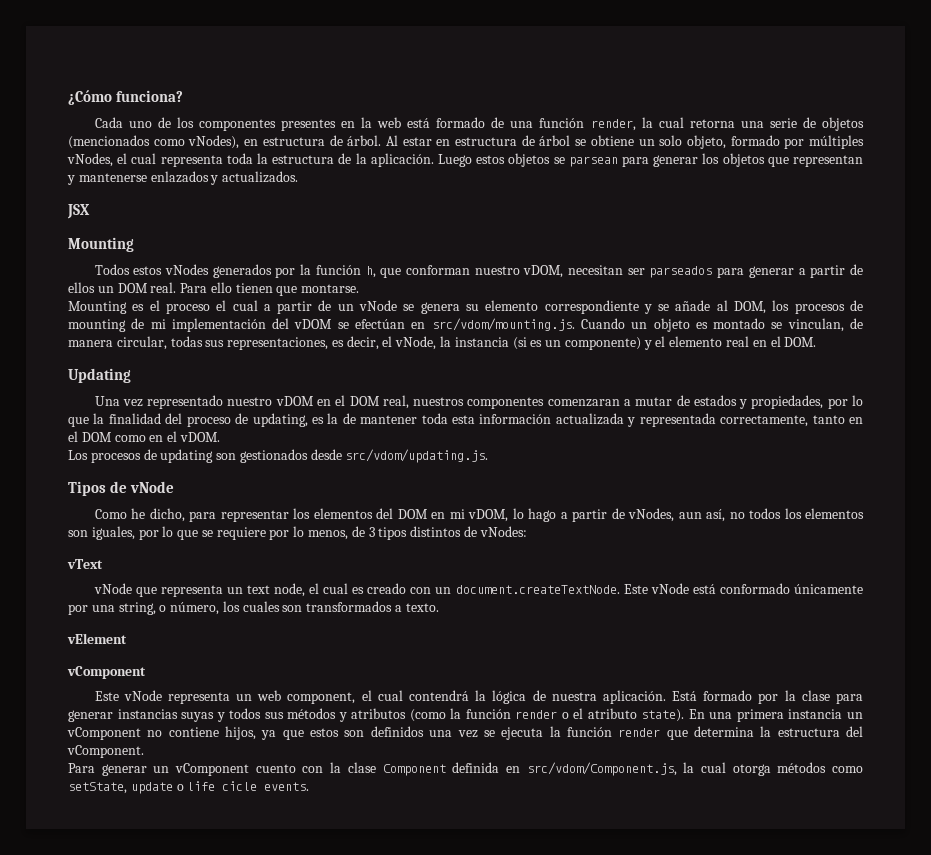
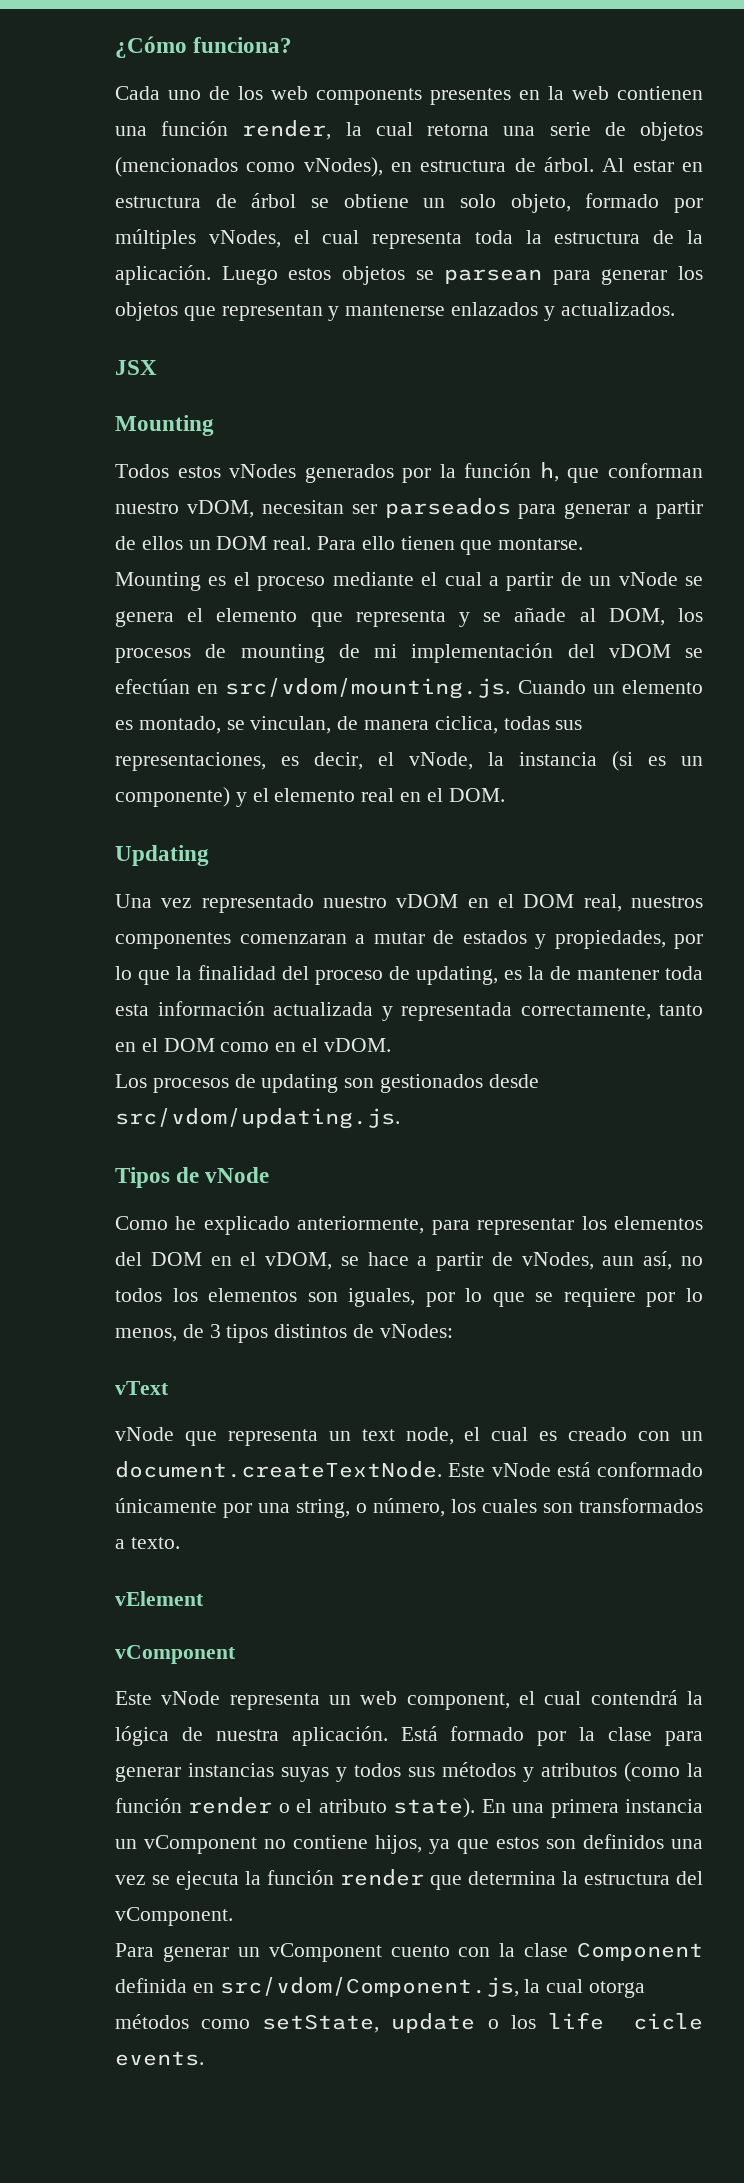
- Cada uno de los componentes presentes en la web está formado de una función render, la cual retorna una serie de objetos (mencionados como vNodes), en estructura de árbol.
+ Cada uno de los web components presentes en la web contienen una función render, la cual retorna una serie de objetos (mencionados como vNodes), en estructura de árbol.
- Mounting es el proceso el cual a partir de un vNode se genera su elemento correspondiente y se añade al DOM, los procesos de mounting de mi implementación del vDOM se efectúan en src/vdom/mounting.js. Cuando un objeto es montado se vinculan, de manera circular, todas sus representaciones, es decir, el vNode, la instancia (si es un componente) y el elemento real en el DOM.
+ Mounting es el proceso mediante el cual a partir de un vNode se genera el elemento que representa y se añade al DOM, los procesos de mounting de mi implementación del vDOM se efectúan en src/vdom/mounting.js. Cuando un elemento es montado, se vinculan, de manera ciclica, todas sus representaciones, es decir, el vNode, la instancia (si es un componente) y el elemento real en el DOM.
- Como he dicho, para representar los elementos del DOM en mi vDOM, lo hago a partir de vNodes, aun así, no todos los elementos son iguales, por lo que se requiere por lo menos, de 3 tipos distintos de vNodes:
+ Como he explicado anteriormente, para representar los elementos del DOM en el vDOM, se hace a partir de vNodes, aun así, no todos los elementos son iguales, por lo que se requiere por lo menos, de 3 tipos distintos de vNodes:
- Para generar un vComponent cuento con la clase Component definida en src/vdom/Component.js, la cual otorga métodos como setState, update o life cicle events.
+ Para generar un vComponent cuento con la clase Component definida en src/vdom/Component.js, la cual otorga métodos como setState, update o los life cicle events.

